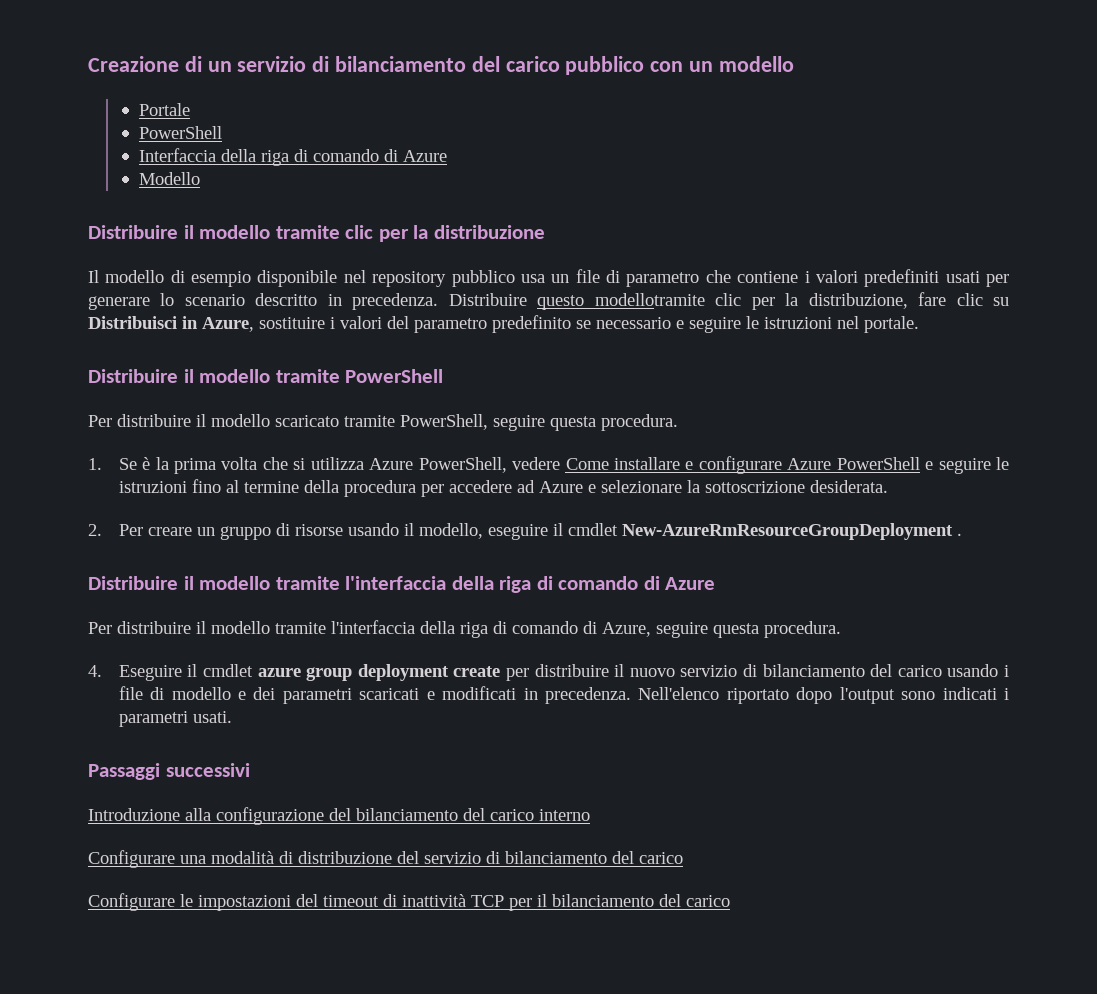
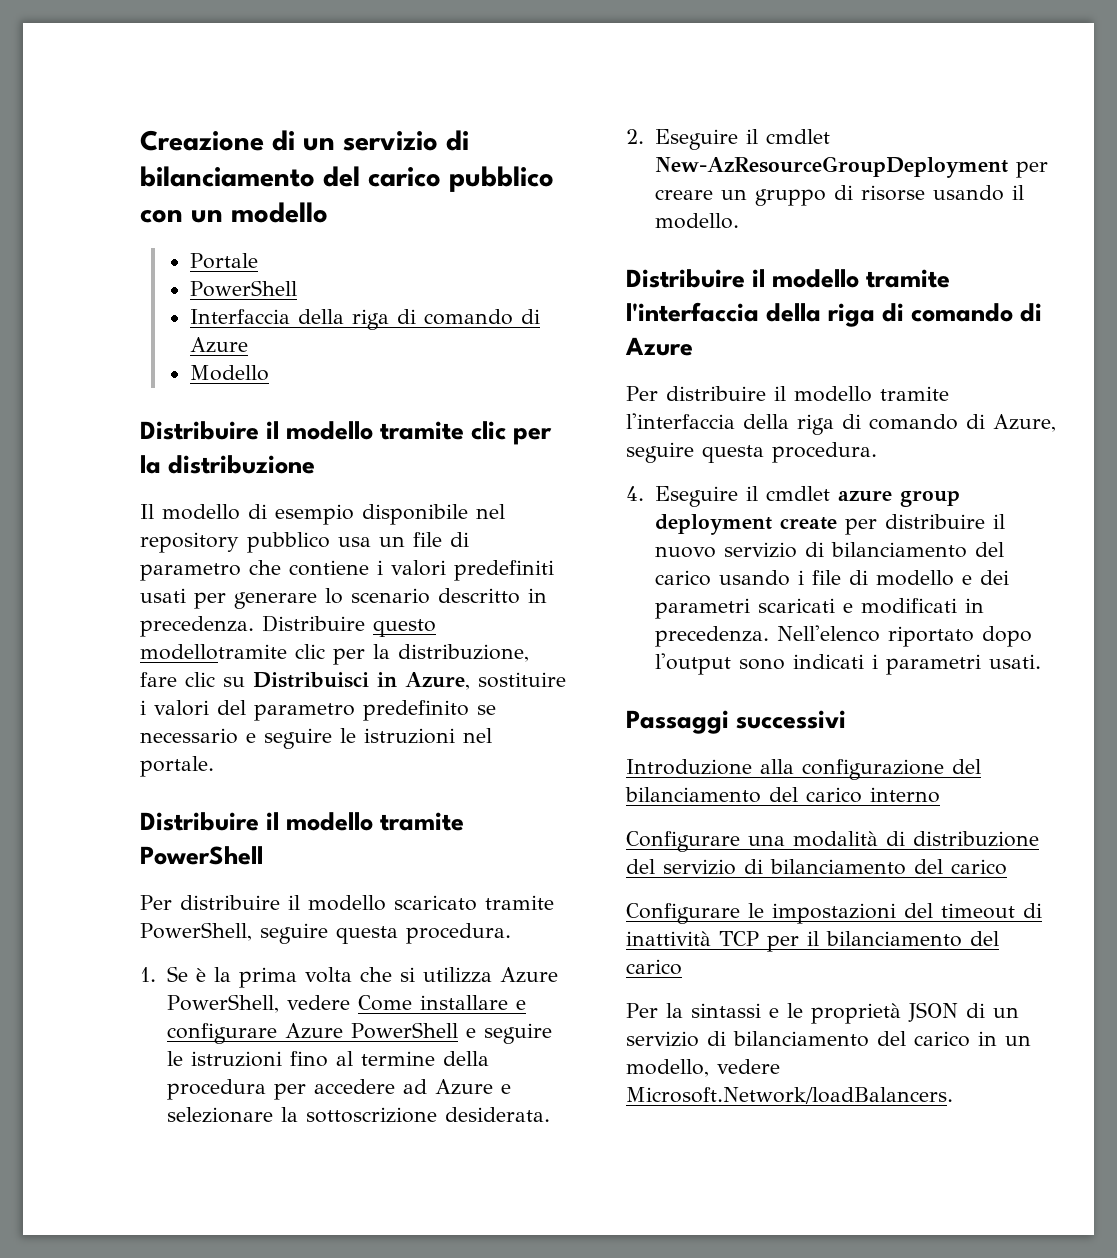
- 2. Per creare un gruppo di risorse usando il modello, eseguire il cmdlet New-AzureRmResourceGroupDeployment .
+ 2. Eseguire il cmdlet New-AzResourceGroupDeployment per creare un gruppo di risorse usando il modello.
+ Per la sintassi e le proprietà JSON di un servizio di bilanciamento del carico in un modello, vedere Microsoft.Network/loadBalancers.

